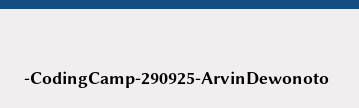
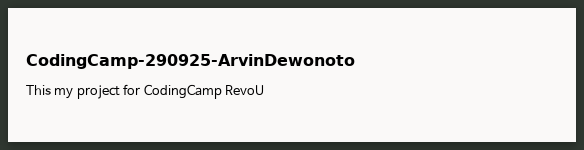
- -CodingCamp-290925-ArvinDewonoto
+ CodingCamp-290925-ArvinDewonoto
+ This my project for CodingCamp RevoU

